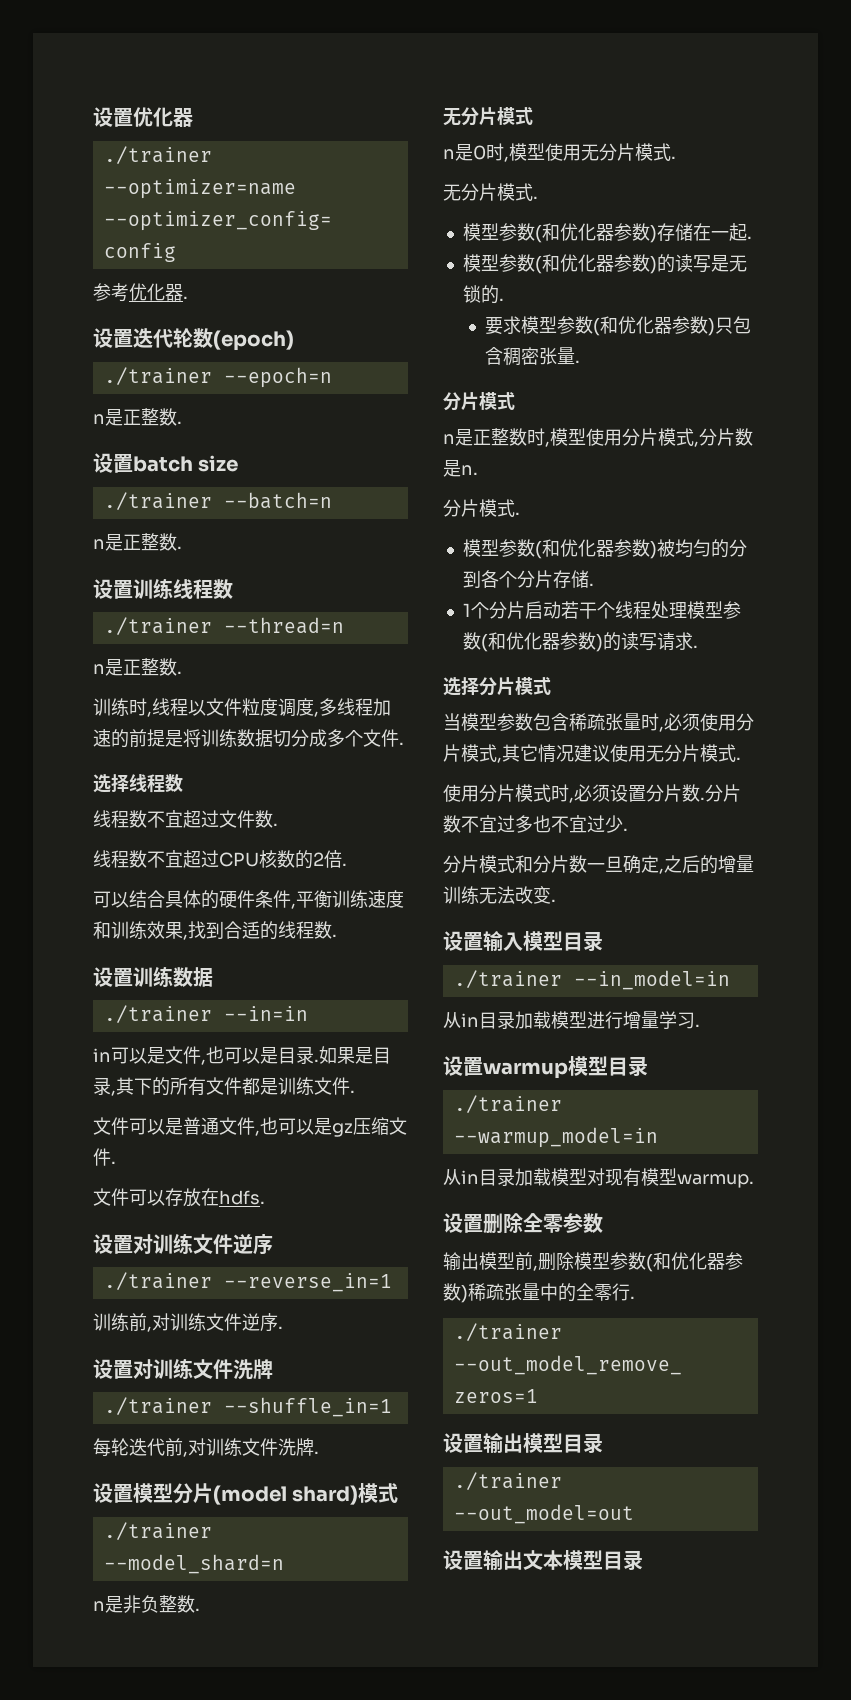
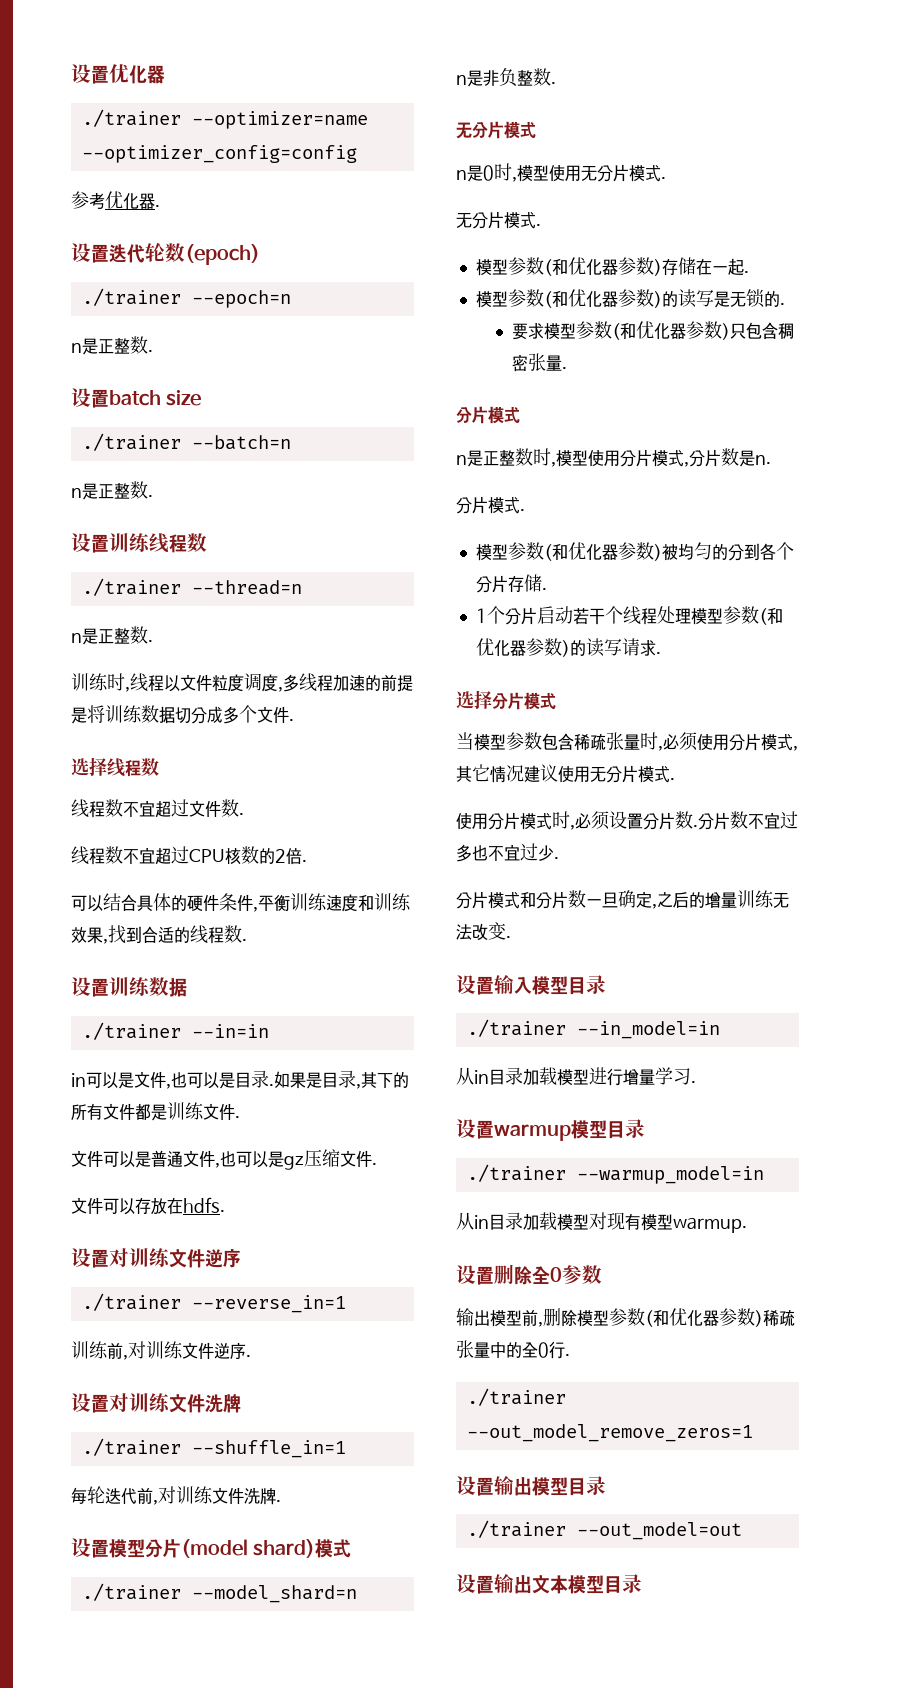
- 设置删除全零参数
+ 设置删除全0参数
- 输出模型前,删除模型参数(和优化器参数)稀疏张量中的全零行.
+ 输出模型前,删除模型参数(和优化器参数)稀疏张量中的全0行.

